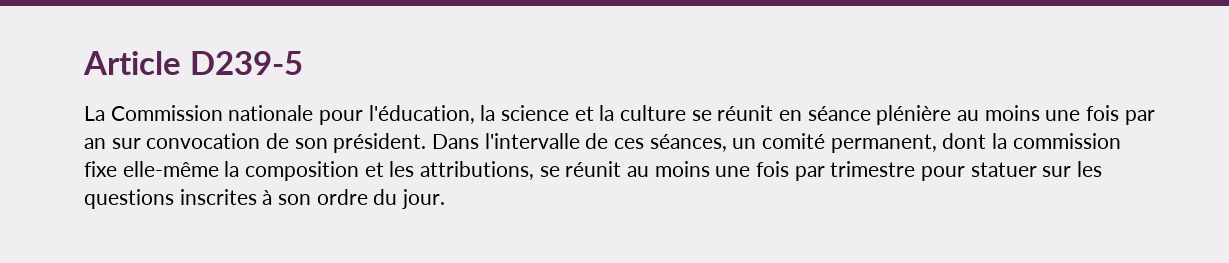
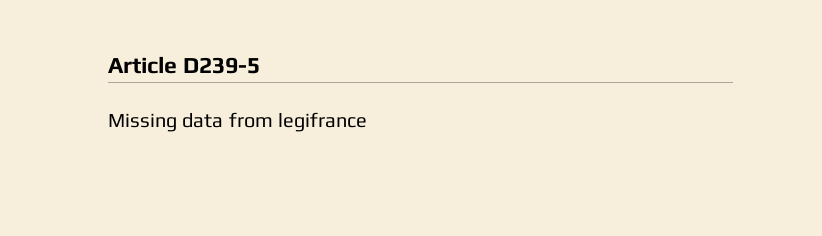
- La Commission nationale pour l'éducation, la science et la culture se réunit en séance plénière au moins une fois par an sur convocation de son président. Dans l'intervalle de ces séances, un comité permanent, dont la commission fixe elle-même la composition et les attributions, se réunit au moins une fois par trimestre pour statuer sur les questions inscrites à son ordre du jour.
+ Missing data from legifrance

